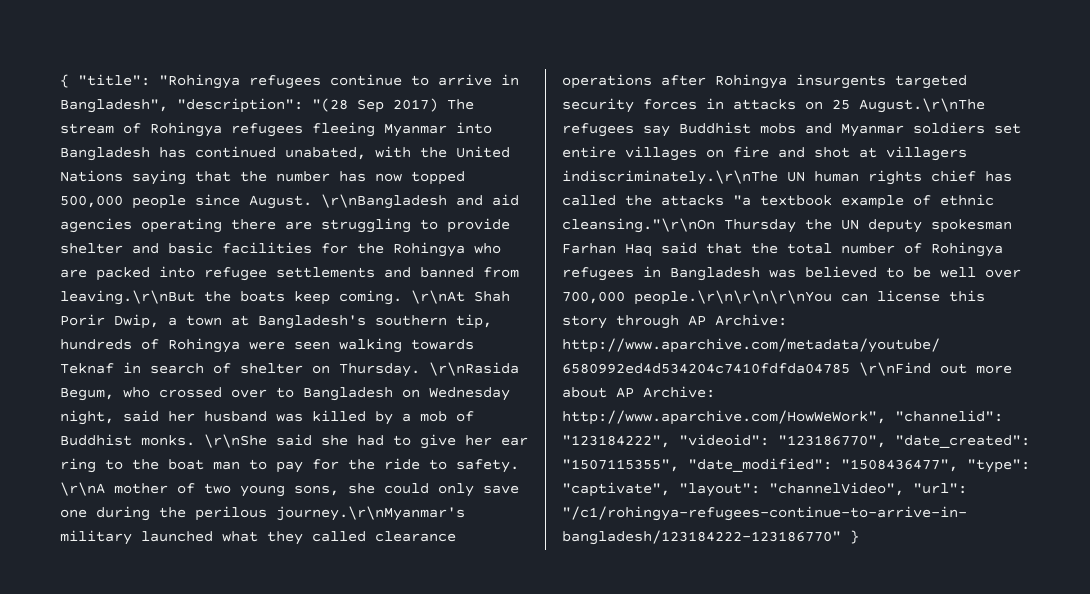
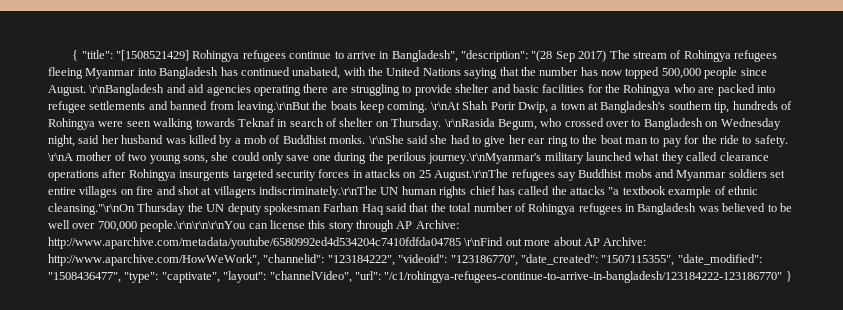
- { "title": "Rohingya refugees continue to arrive in Bangladesh", "description": "(28 Sep 2017) The stream of Rohingya refugees fleeing Myanmar into Bangladesh has continued unabated, with the United Nations saying that the number has now topped 500,000 people since August.
+ { "title": "[1508521429] Rohingya refugees continue to arrive in Bangladesh", "description": "(28 Sep 2017) The stream of Rohingya refugees fleeing Myanmar into Bangladesh has continued unabated, with the United Nations saying that the number has now topped 500,000 people since August.

